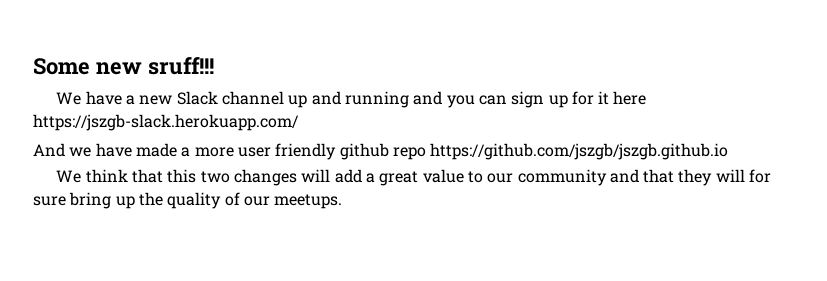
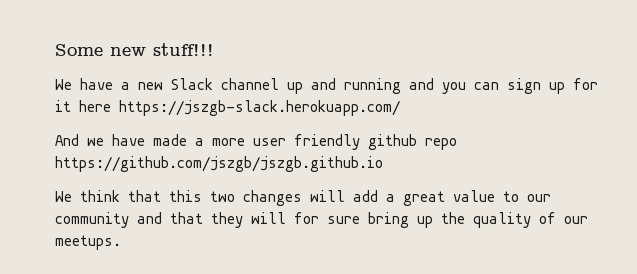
- Some new sruff!!!
+ Some new stuff!!!

